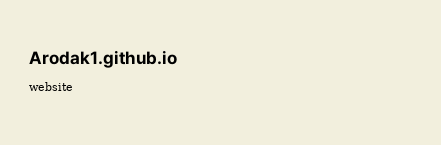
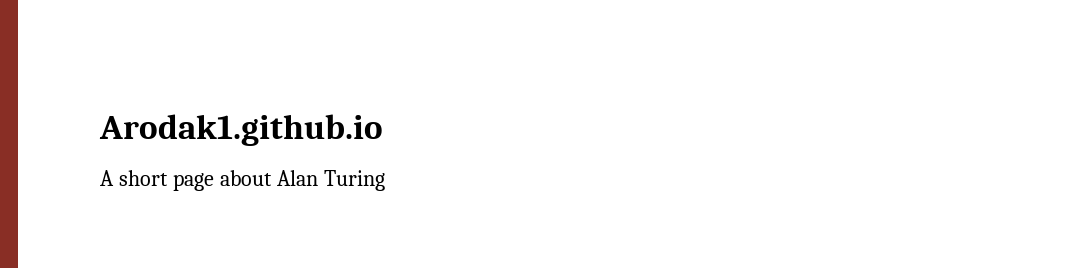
- website
+ A short page about Alan Turing

